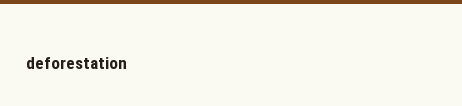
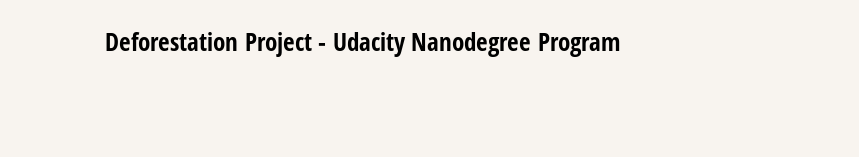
- deforestation
+ Deforestation Project - Udacity Nanodegree Program

